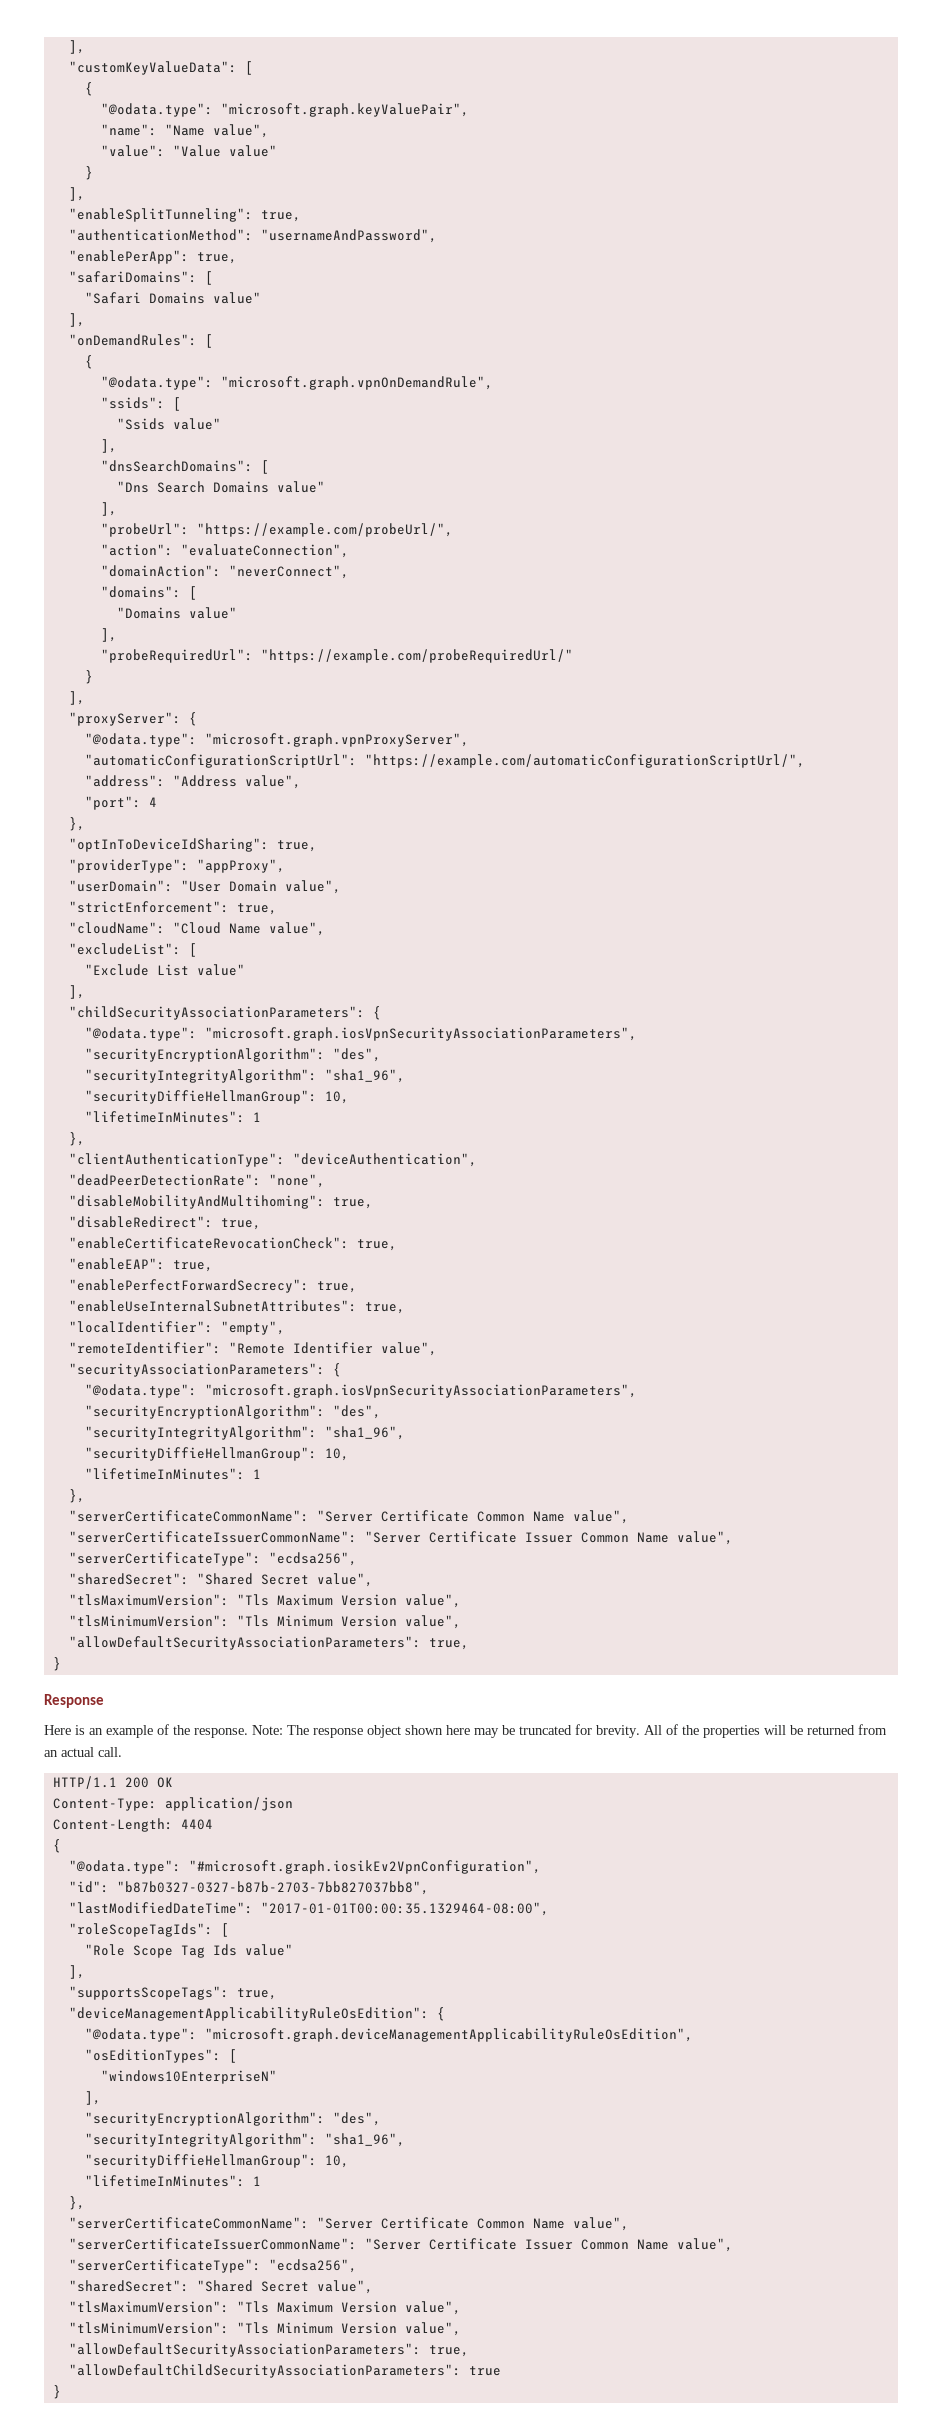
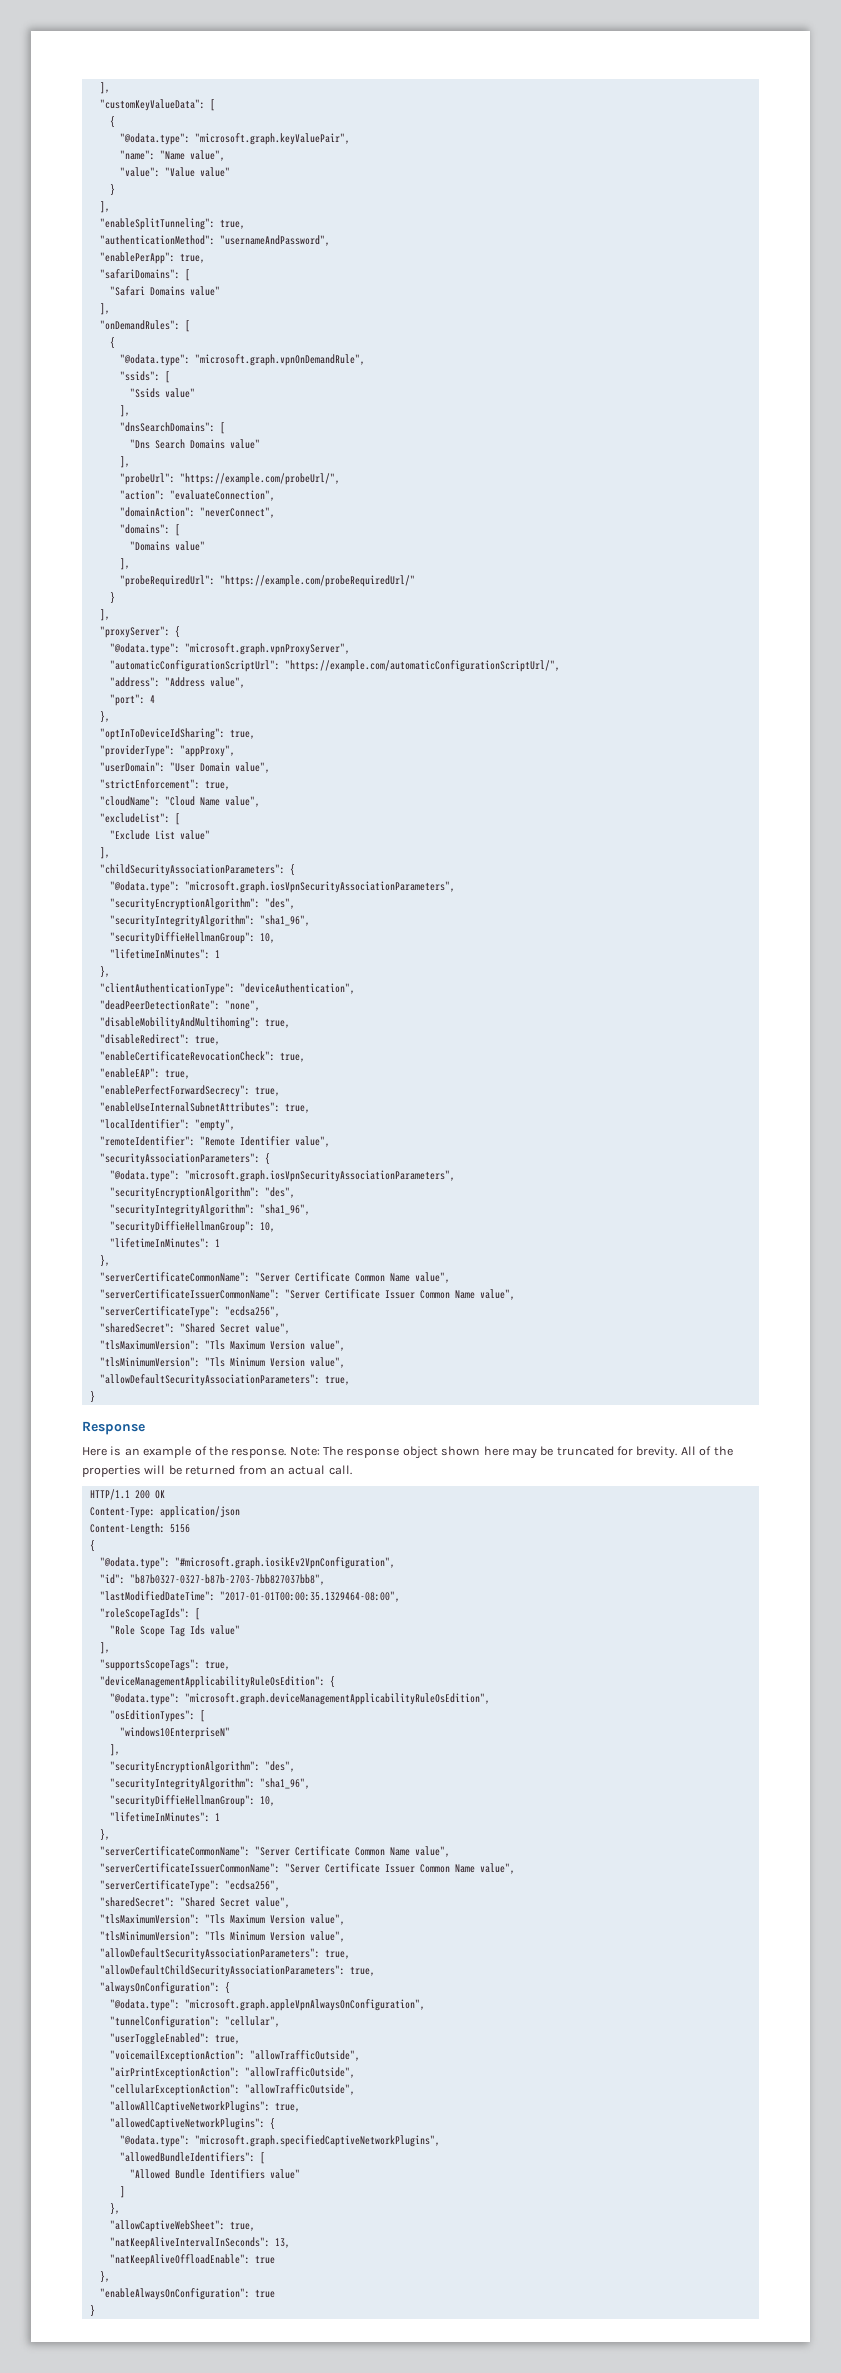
- Content-Length: 4404
+ Content-Length: 5156
- "allowDefaultChildSecurityAssociationParameters": true
+ "allowDefaultChildSecurityAssociationParameters": true,
+ "alwaysOnConfiguration": {
+ "@odata.type": "microsoft.graph.appleVpnAlwaysOnConfiguration",
+ "tunnelConfiguration": "cellular",
+ "userToggleEnabled": true,
+ "voicemailExceptionAction": "allowTrafficOutside",
+ "airPrintExceptionAction": "allowTrafficOutside",
+ "cellularExceptionAction": "allowTrafficOutside",
+ "allowAllCaptiveNetworkPlugins": true,
+ "allowedCaptiveNetworkPlugins": {
+ "@odata.type": "microsoft.graph.specifiedCaptiveNetworkPlugins",
+ "allowedBundleIdentifiers": [
+ "Allowed Bundle Identifiers value"
+ ]
+ },
+ "allowCaptiveWebSheet": true,
+ "natKeepAliveIntervalInSeconds": 13,
+ "natKeepAliveOffloadEnable": true
+ },
+ "enableAlwaysOnConfiguration": true

